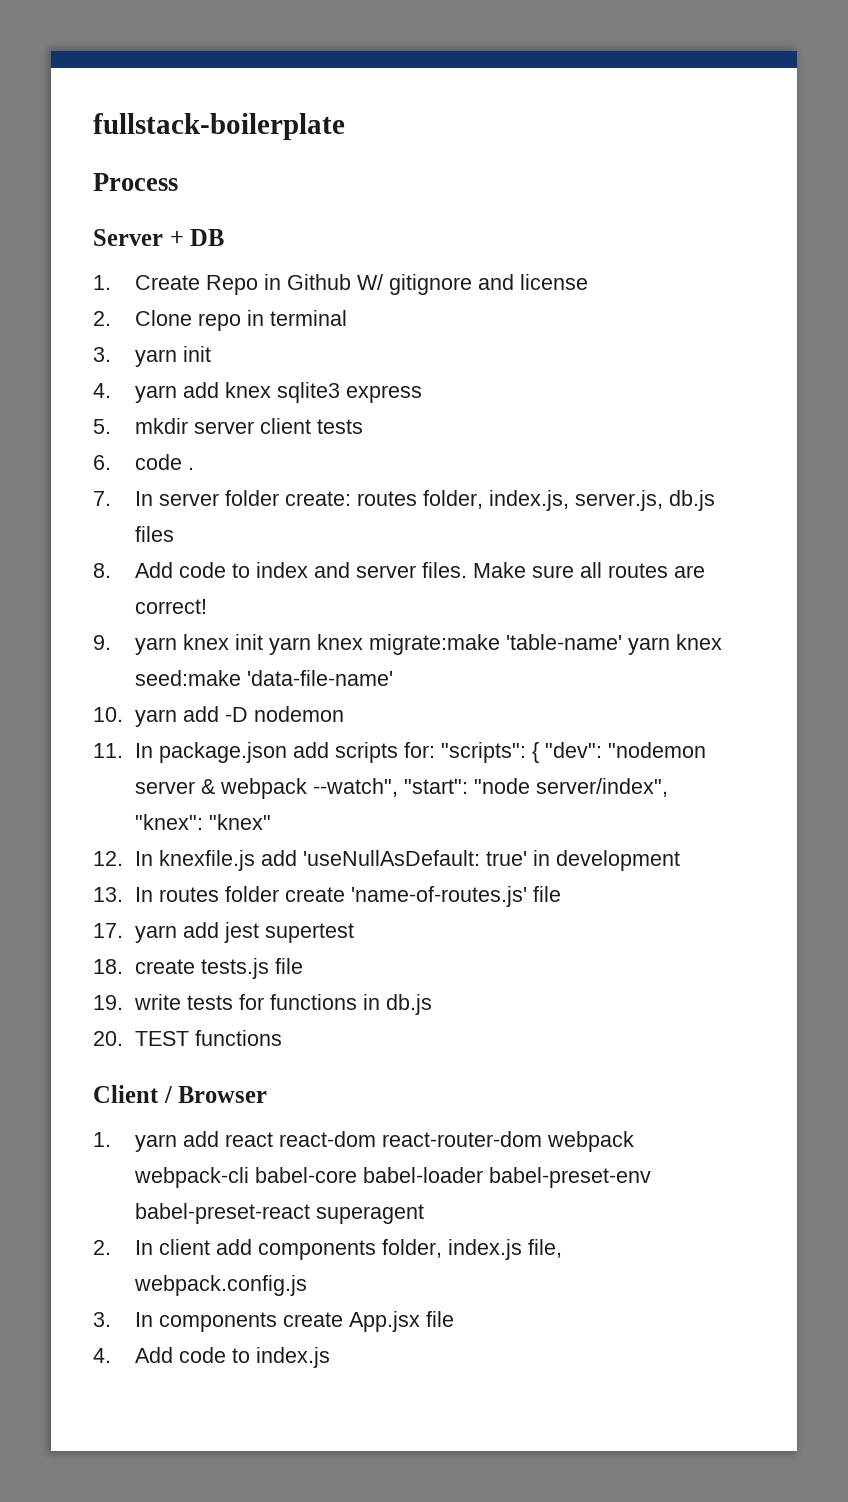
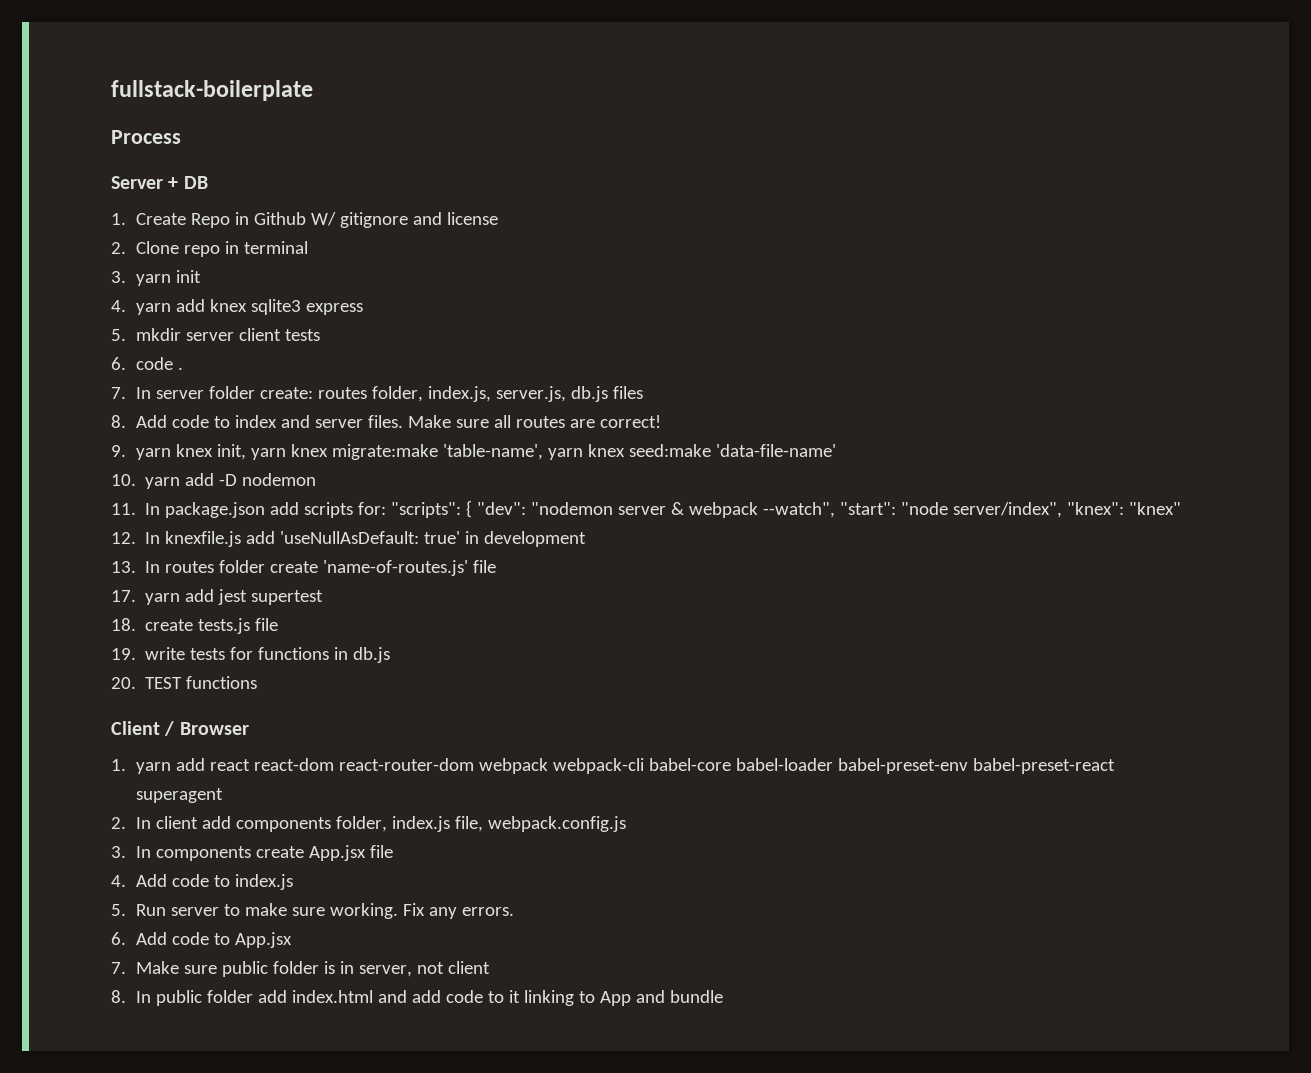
- 9. yarn knex init yarn knex migrate:make 'table-name' yarn knex seed:make 'data-file-name'
+ 9. yarn knex init, yarn knex migrate:make 'table-name', yarn knex seed:make 'data-file-name'
+ 5. Run server to make sure working. Fix any errors.
+ 6. Add code to App.jsx
+ 7. Make sure public folder is in server, not client
+ 8. In public folder add index.html and add code to it linking to App and bundle

